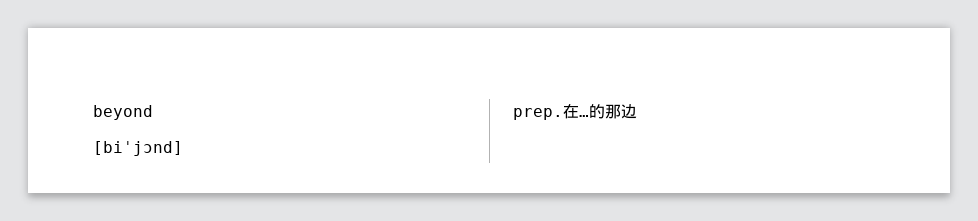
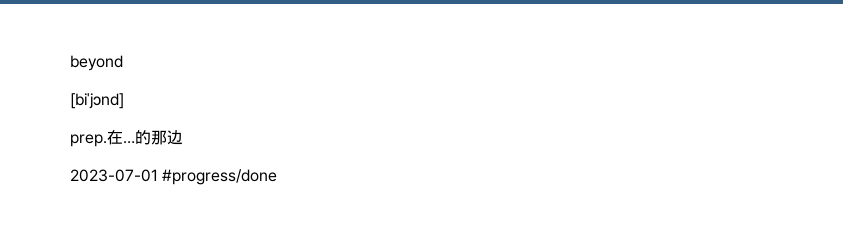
+ 2023-07-01 #progress/done

